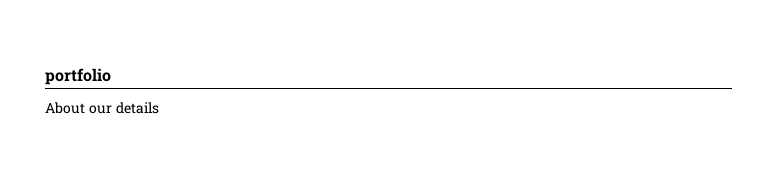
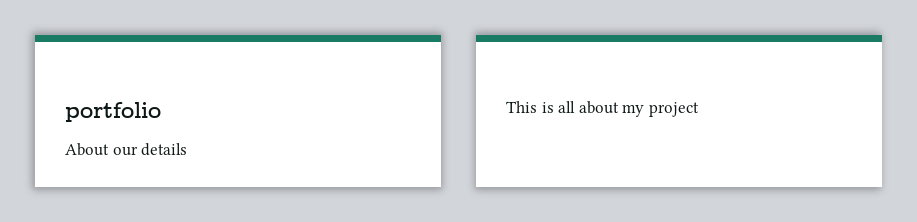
+ This is all about my project

